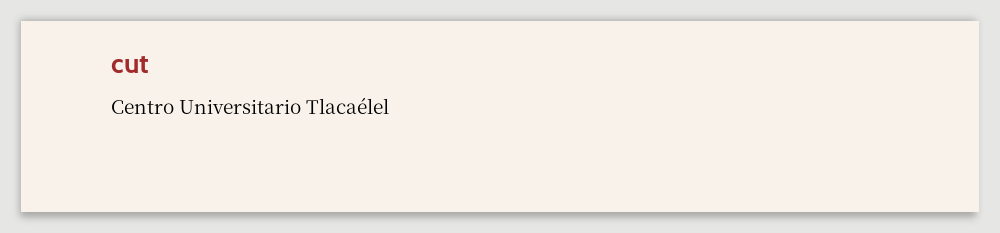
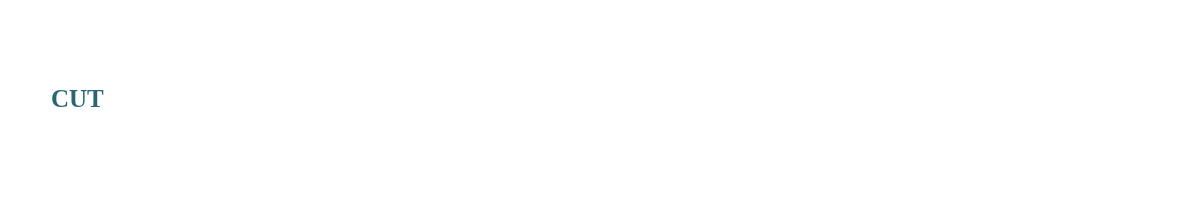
- cut
- Centro Universitario Tlacaélel
+ CUT

